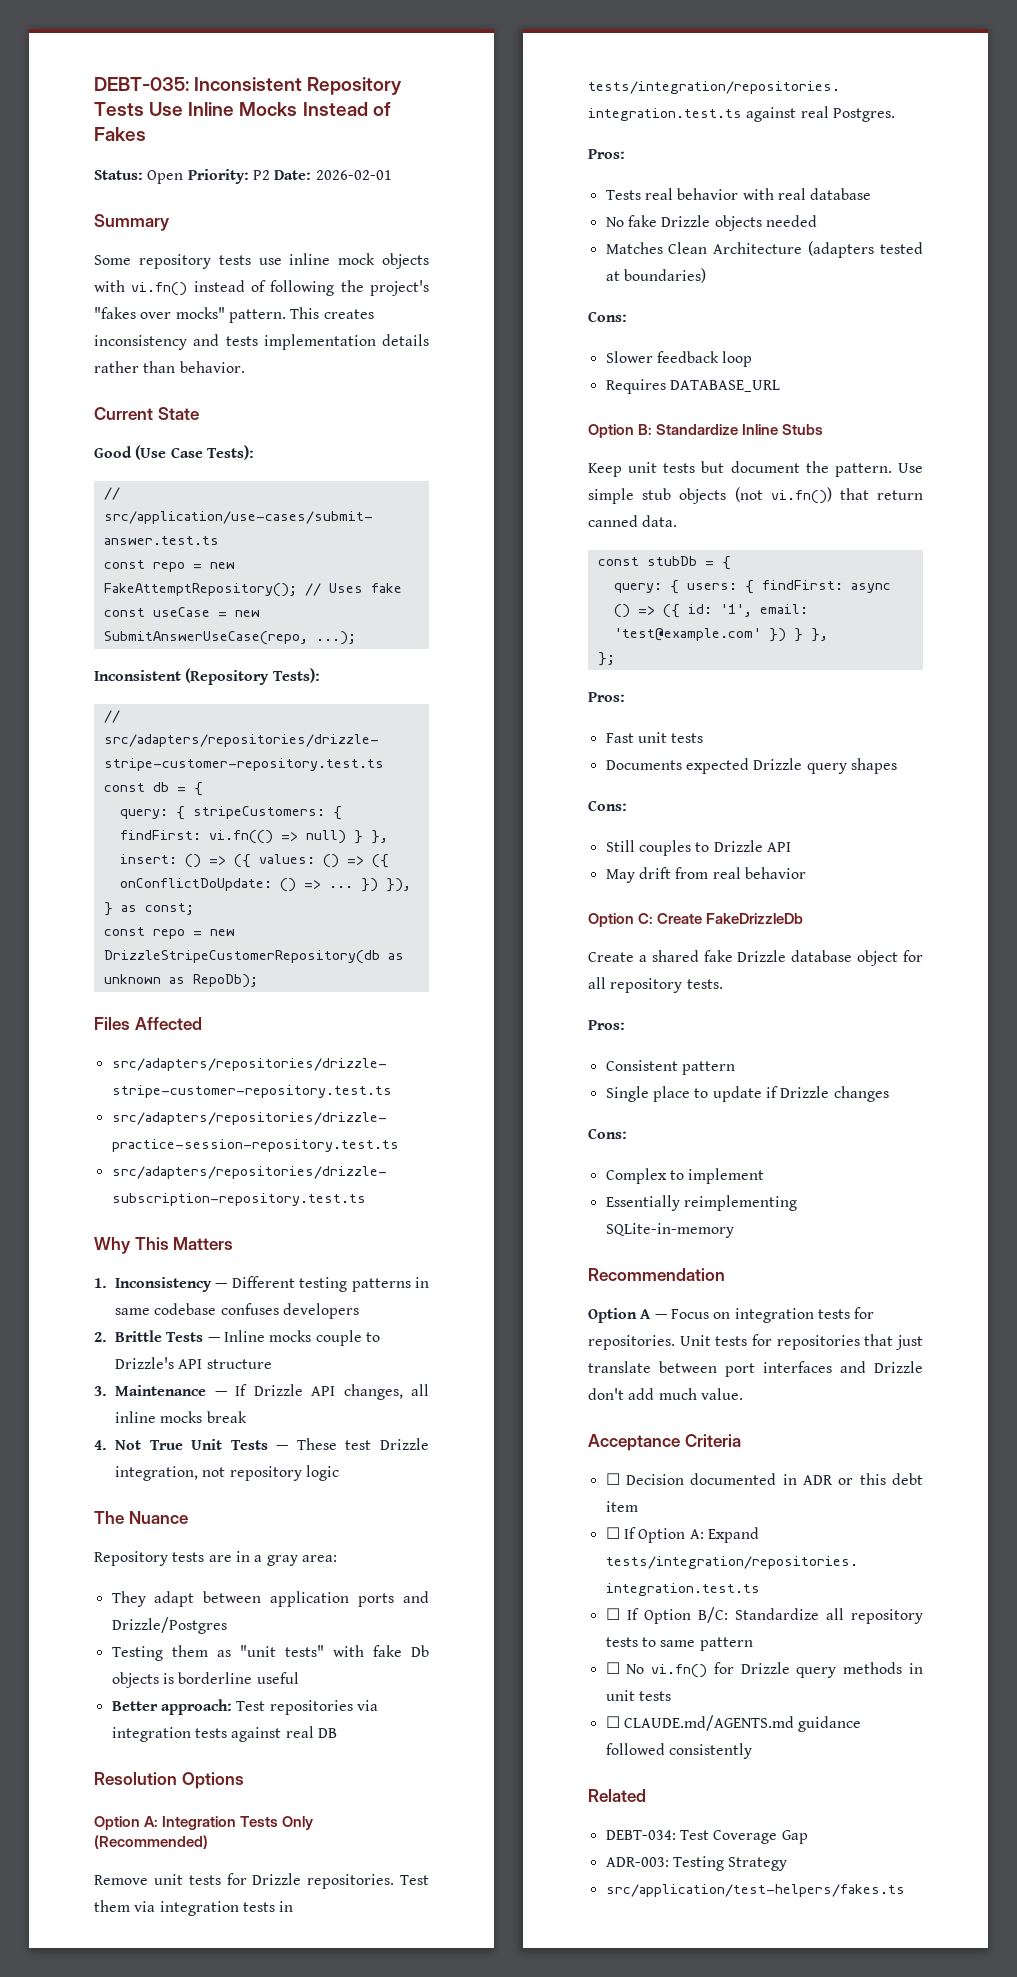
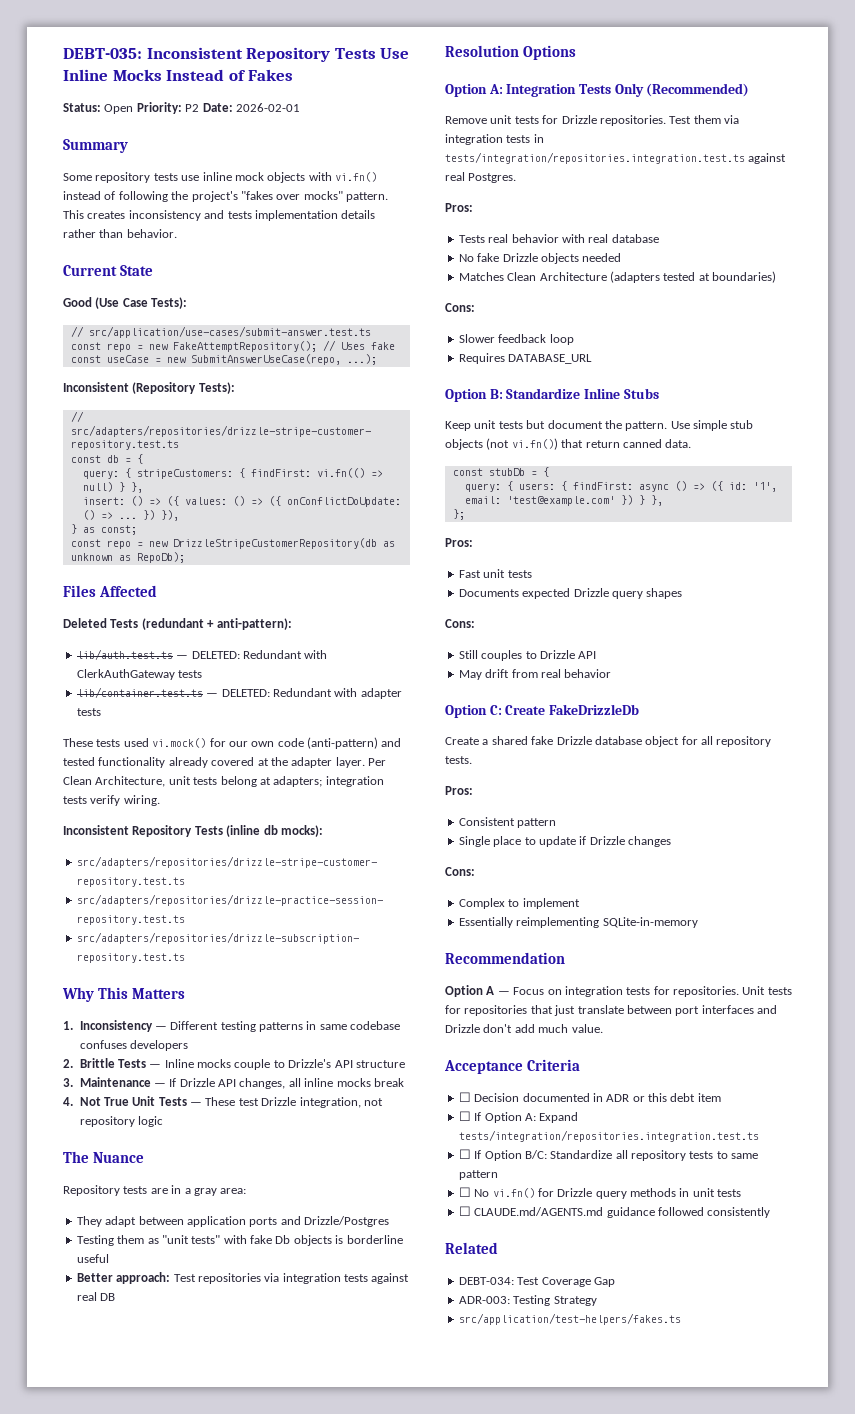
+ Deleted Tests (redundant + anti-pattern):
+ lib/auth.test.ts — DELETED: Redundant with ClerkAuthGateway tests
+ lib/container.test.ts — DELETED: Redundant with adapter tests
+ These tests used vi.mock() for our own code (anti-pattern) and tested functionality already covered at the adapter layer. Per Clean Architecture, unit tests belong at adapters; integration tests verify wiring.
+ Inconsistent Repository Tests (inline db mocks):

